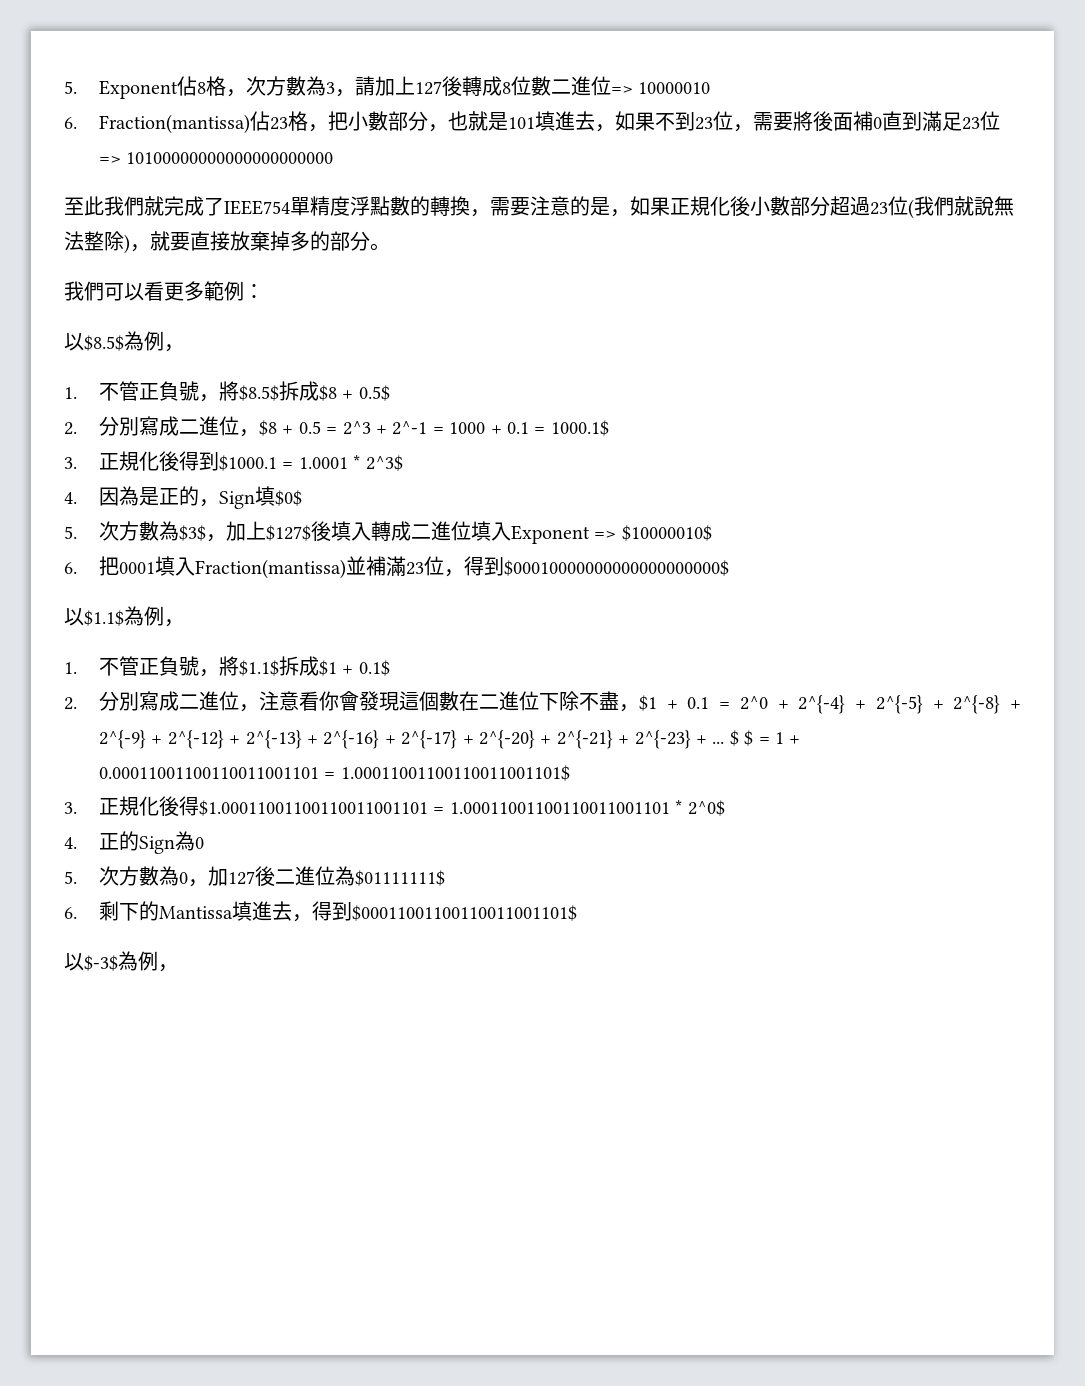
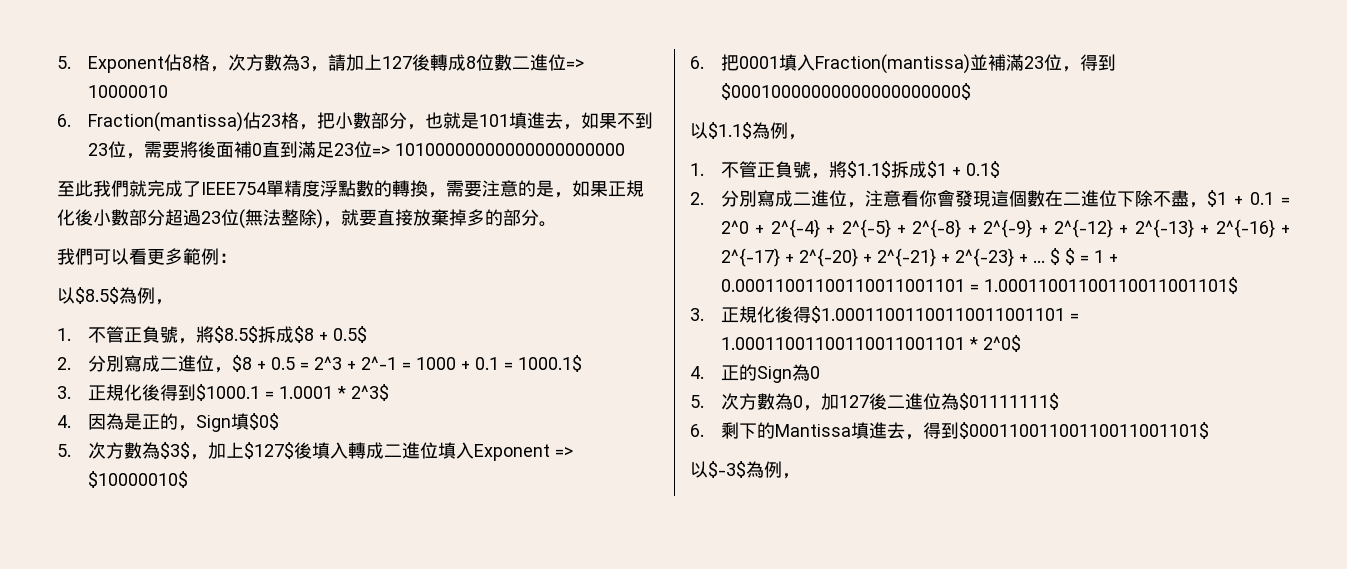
- 至此我們就完成了IEEE754單精度浮點數的轉換，需要注意的是，如果正規化後小數部分超過23位(我們就說無法整除)，就要直接放棄掉多的部分。
+ 至此我們就完成了IEEE754單精度浮點數的轉換，需要注意的是，如果正規化後小數部分超過23位(無法整除)，就要直接放棄掉多的部分。

